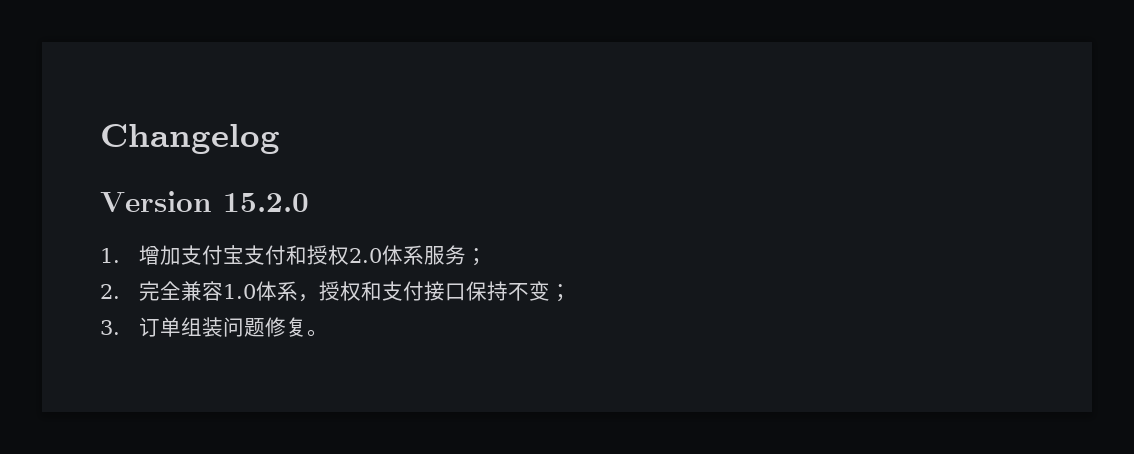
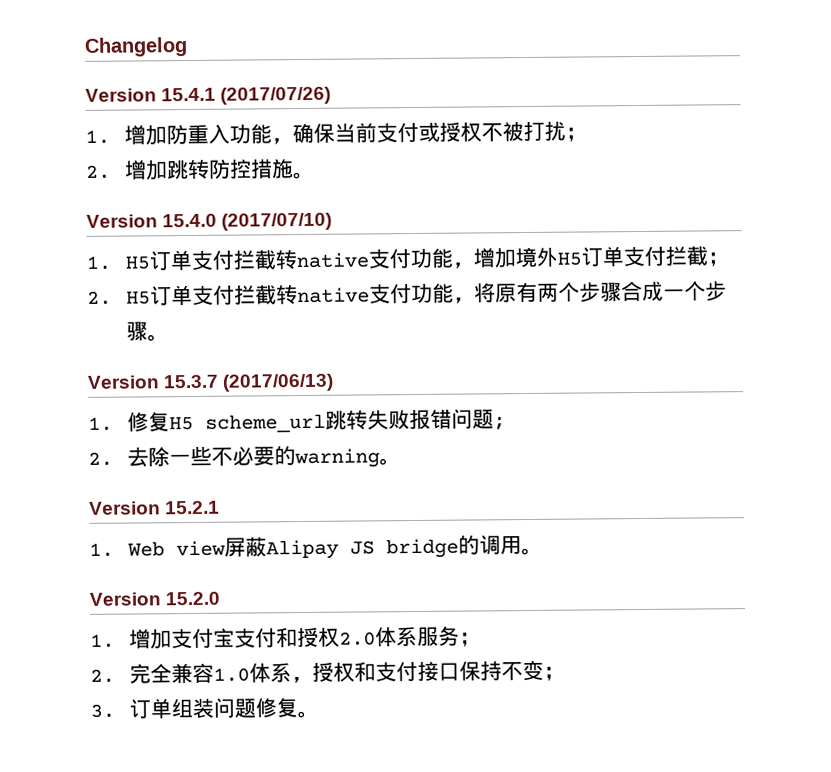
+ Version 15.4.1 (2017/07/26)
+ 1.增加防重入功能，确保当前支付或授权不被打扰；
+ 2.增加跳转防控措施。
+ Version 15.4.0 (2017/07/10)
+ 1. H5订单支付拦截转native支付功能，增加境外H5订单支付拦截；
+ 2. H5订单支付拦截转native支付功能，将原有两个步骤合成一个步骤。
+ Version 15.3.7 (2017/06/13)
+ 1.修复H5 scheme_url跳转失败报错问题;
+ 2.去除一些不必要的warning。
+ Version 15.2.1
+ 1. Web view屏蔽Alipay JS bridge的调用。

